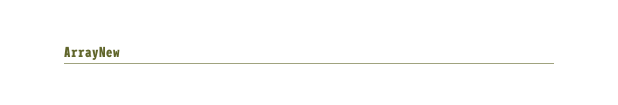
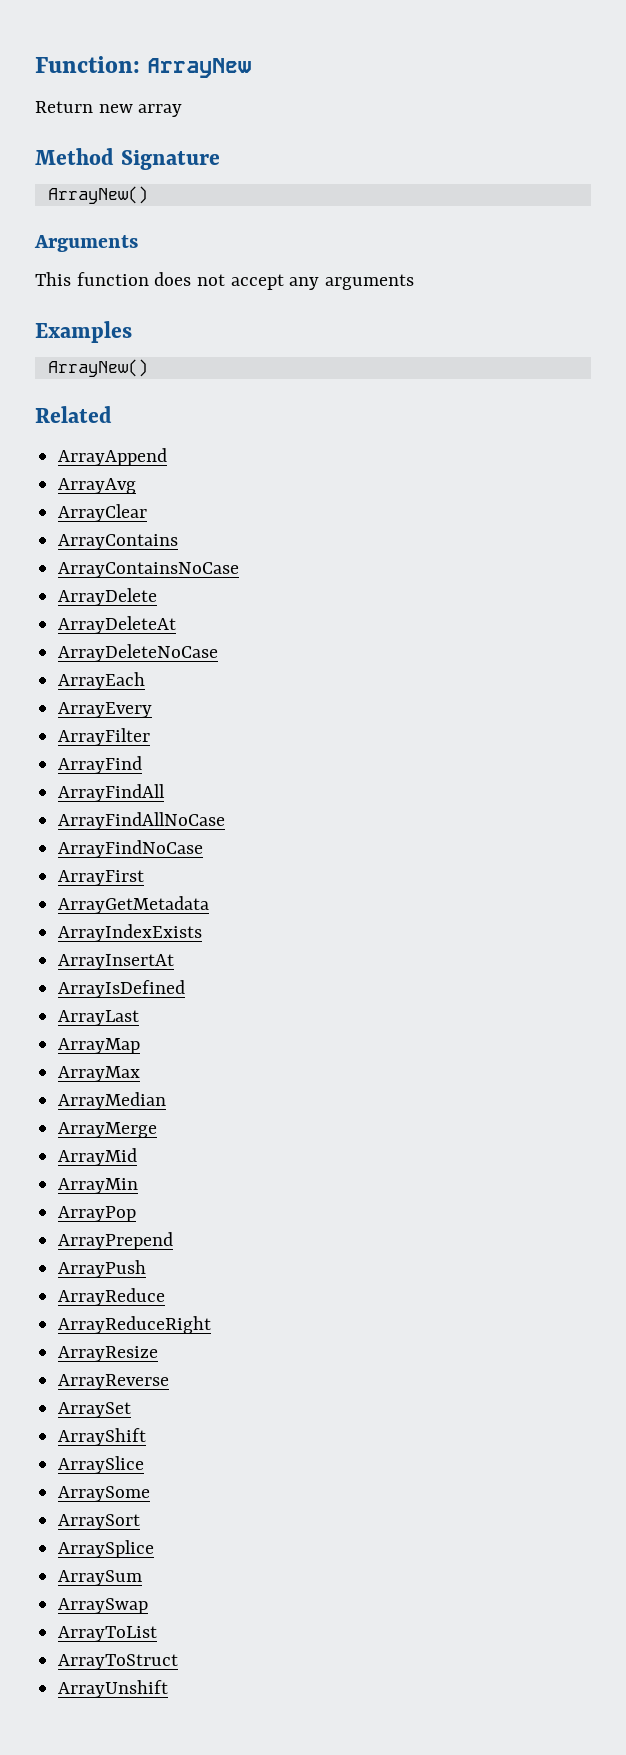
- ArrayNew
+ Function: ArrayNew
+ Return new array
+ Method Signature
+ ArrayNew()
+ Arguments
+ This function does not accept any arguments
+ Examples
+ ArrayNew()
+ Related
+ ArrayAppend
+ ArrayAvg
+ ArrayClear
+ ArrayContains
+ ArrayContainsNoCase
+ ArrayDelete
+ ArrayDeleteAt
+ ArrayDeleteNoCase
+ ArrayEach
+ ArrayEvery
+ ArrayFilter
+ ArrayFind
+ ArrayFindAll
+ ArrayFindAllNoCase
+ ArrayFindNoCase
+ ArrayFirst
+ ArrayGetMetadata
+ ArrayIndexExists
+ ArrayInsertAt
+ ArrayIsDefined
+ ArrayLast
+ ArrayMap
+ ArrayMax
+ ArrayMedian
+ ArrayMerge
+ ArrayMid
+ ArrayMin
+ ArrayPop
+ ArrayPrepend
+ ArrayPush
+ ArrayReduce
+ ArrayReduceRight
+ ArrayResize
+ ArrayReverse
+ ArraySet
+ ArrayShift
+ ArraySlice
+ ArraySome
+ ArraySort
+ ArraySplice
+ ArraySum
+ ArraySwap
+ ArrayToList
+ ArrayToStruct
+ ArrayUnshift

